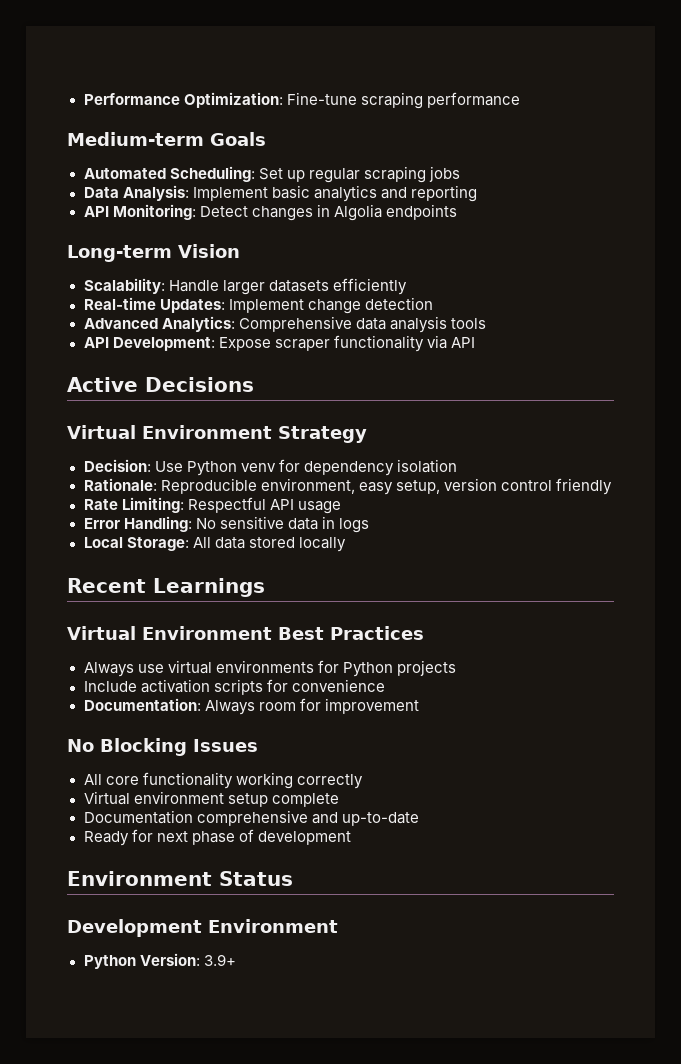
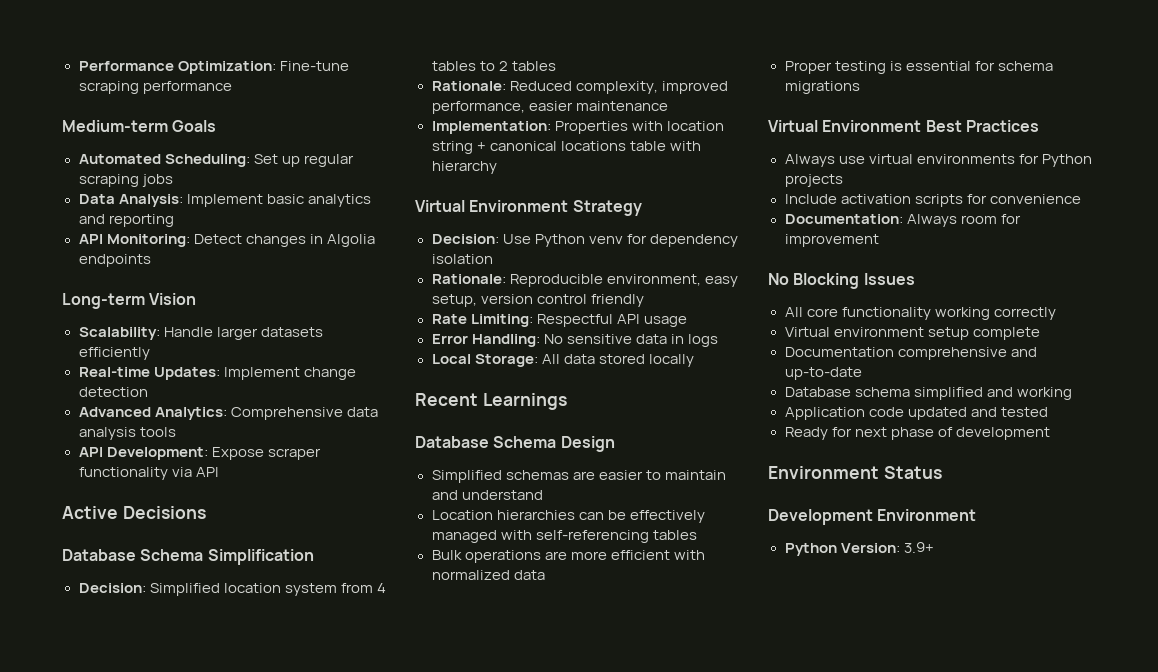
+ Database Schema Simplification
+ Decision: Simplified location system from 4 tables to 2 tables
+ Rationale: Reduced complexity, improved performance, easier maintenance
+ Implementation: Properties with location string + canonical locations table with hierarchy
+ Database Schema Design
+ Simplified schemas are easier to maintain and understand
+ Location hierarchies can be effectively managed with self-referencing tables
+ Bulk operations are more efficient with normalized data
+ Proper testing is essential for schema migrations
+ Database schema simplified and working
+ Application code updated and tested

